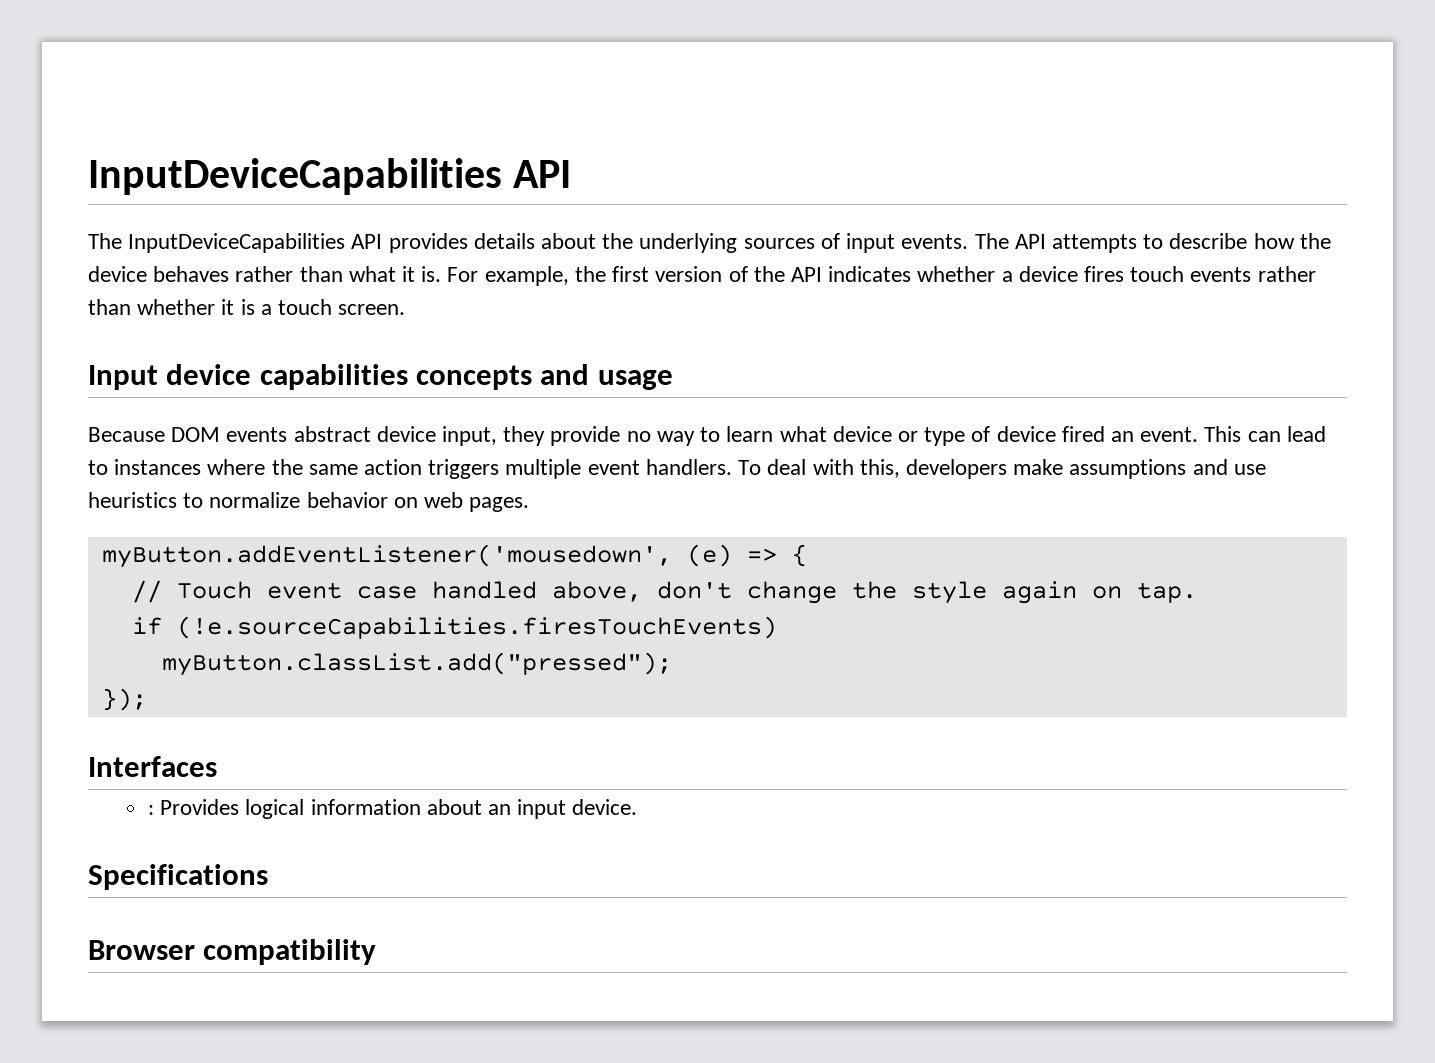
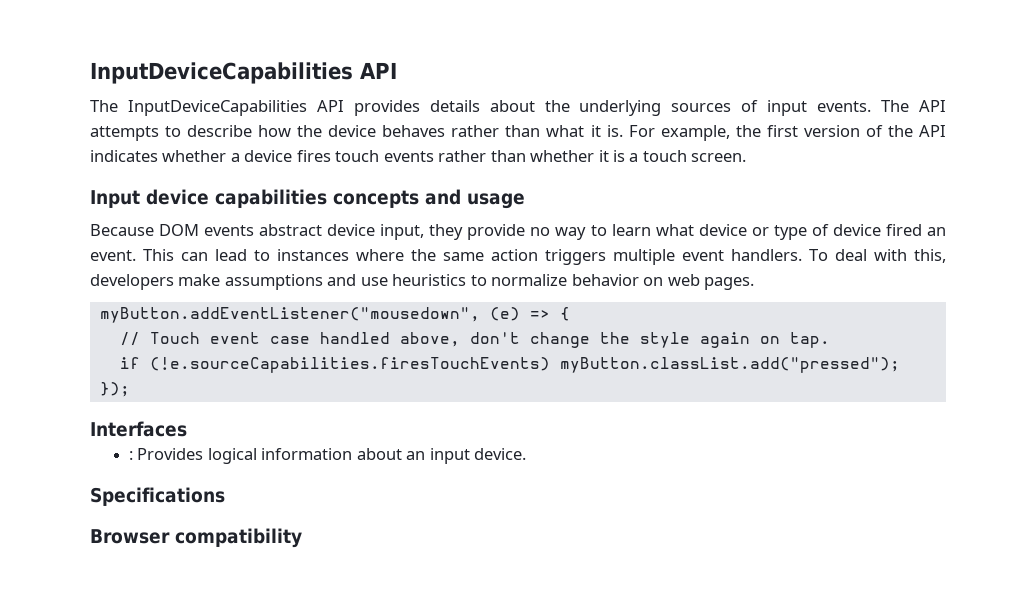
- myButton.addEventListener('mousedown', (e) => {
+ myButton.addEventListener("mousedown", (e) => {
- if (!e.sourceCapabilities.firesTouchEvents)
- myButton.classList.add("pressed");
+ if (!e.sourceCapabilities.firesTouchEvents) myButton.classList.add("pressed");

